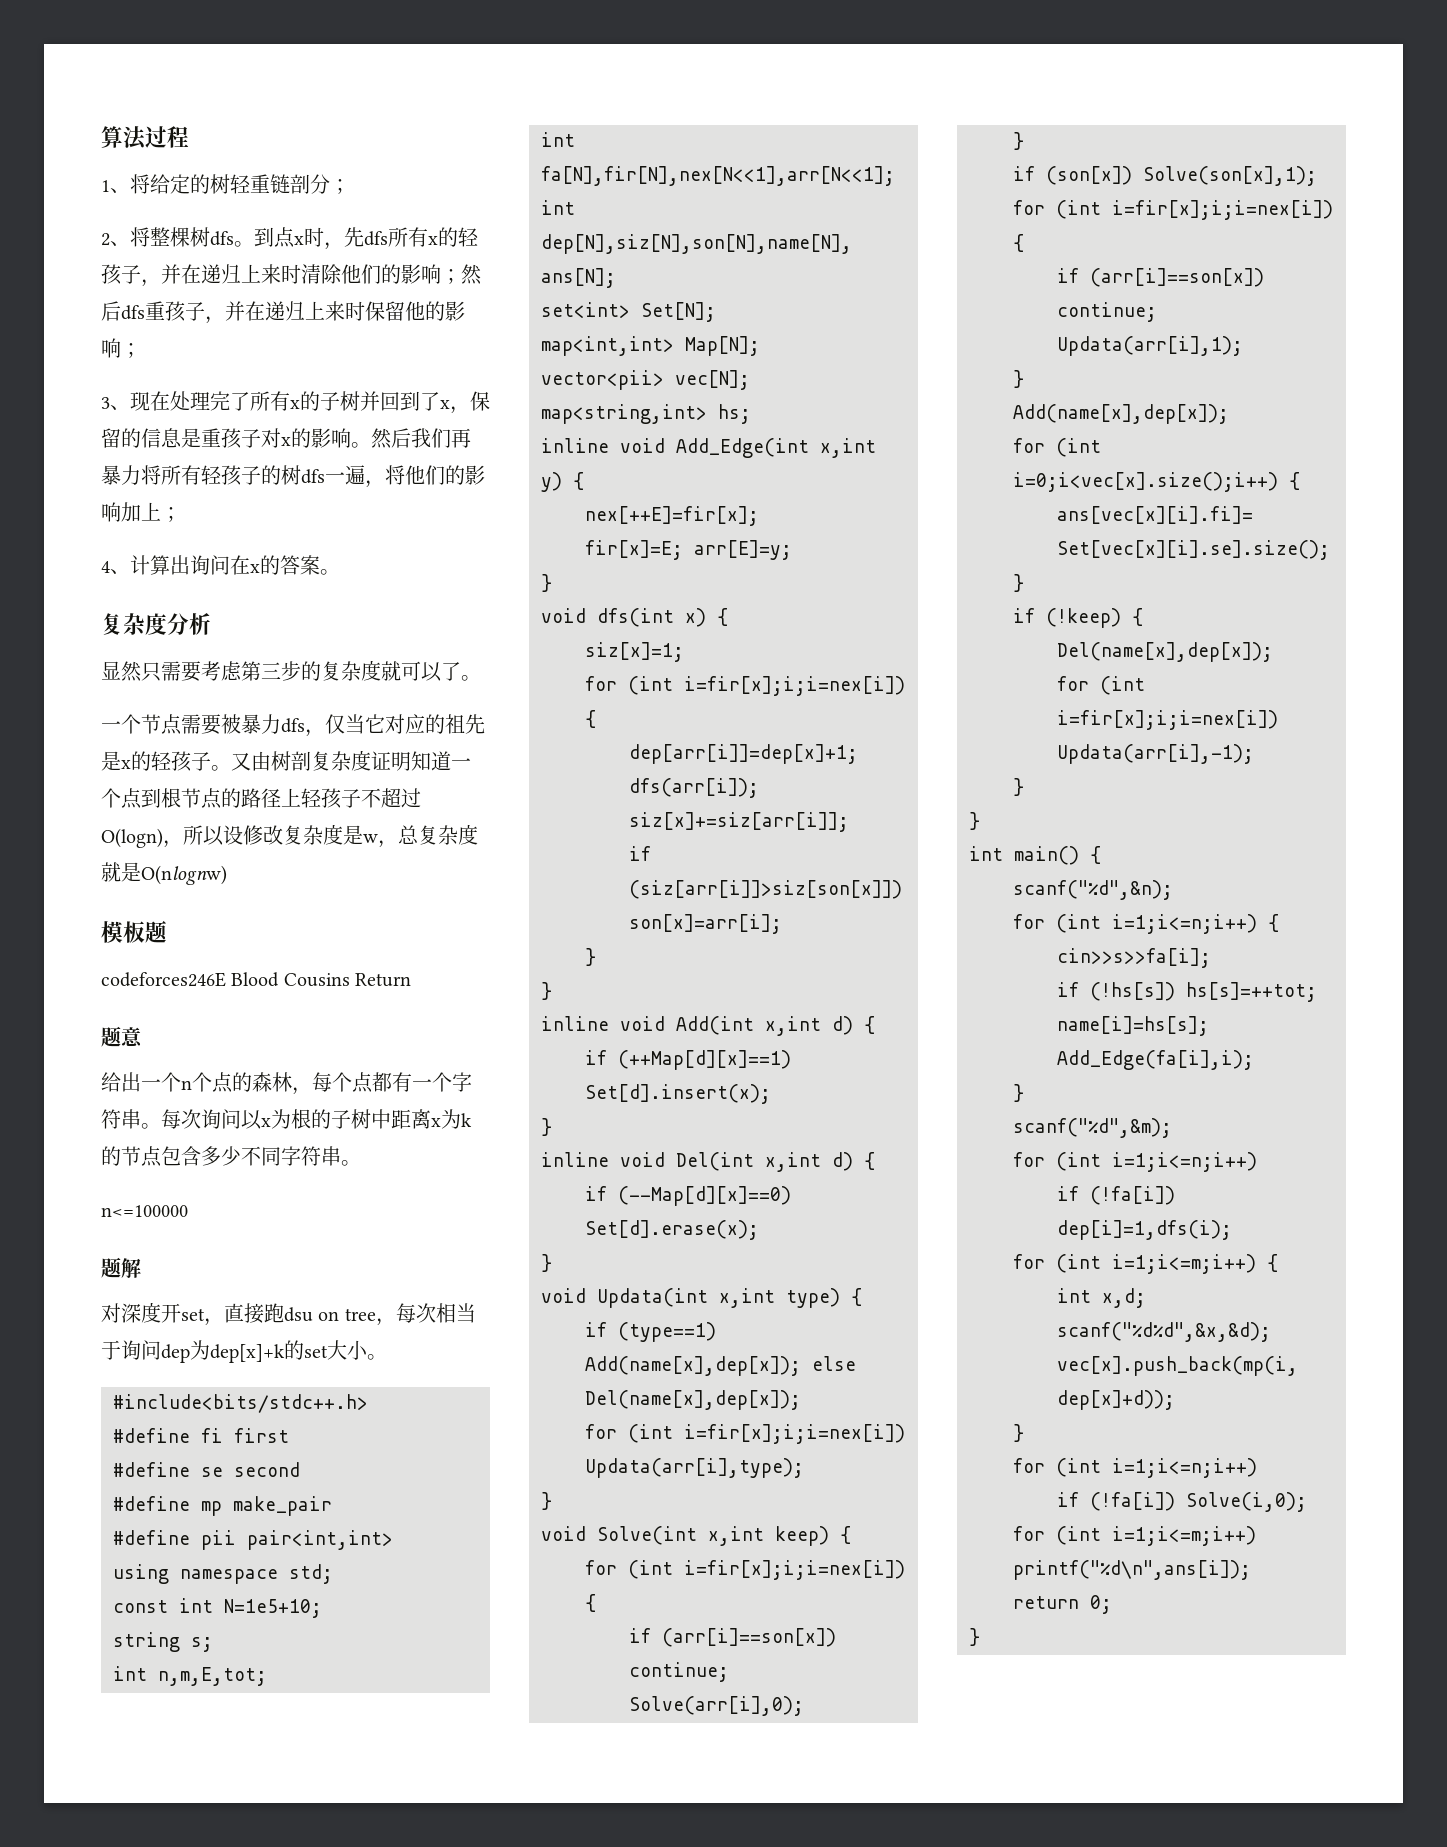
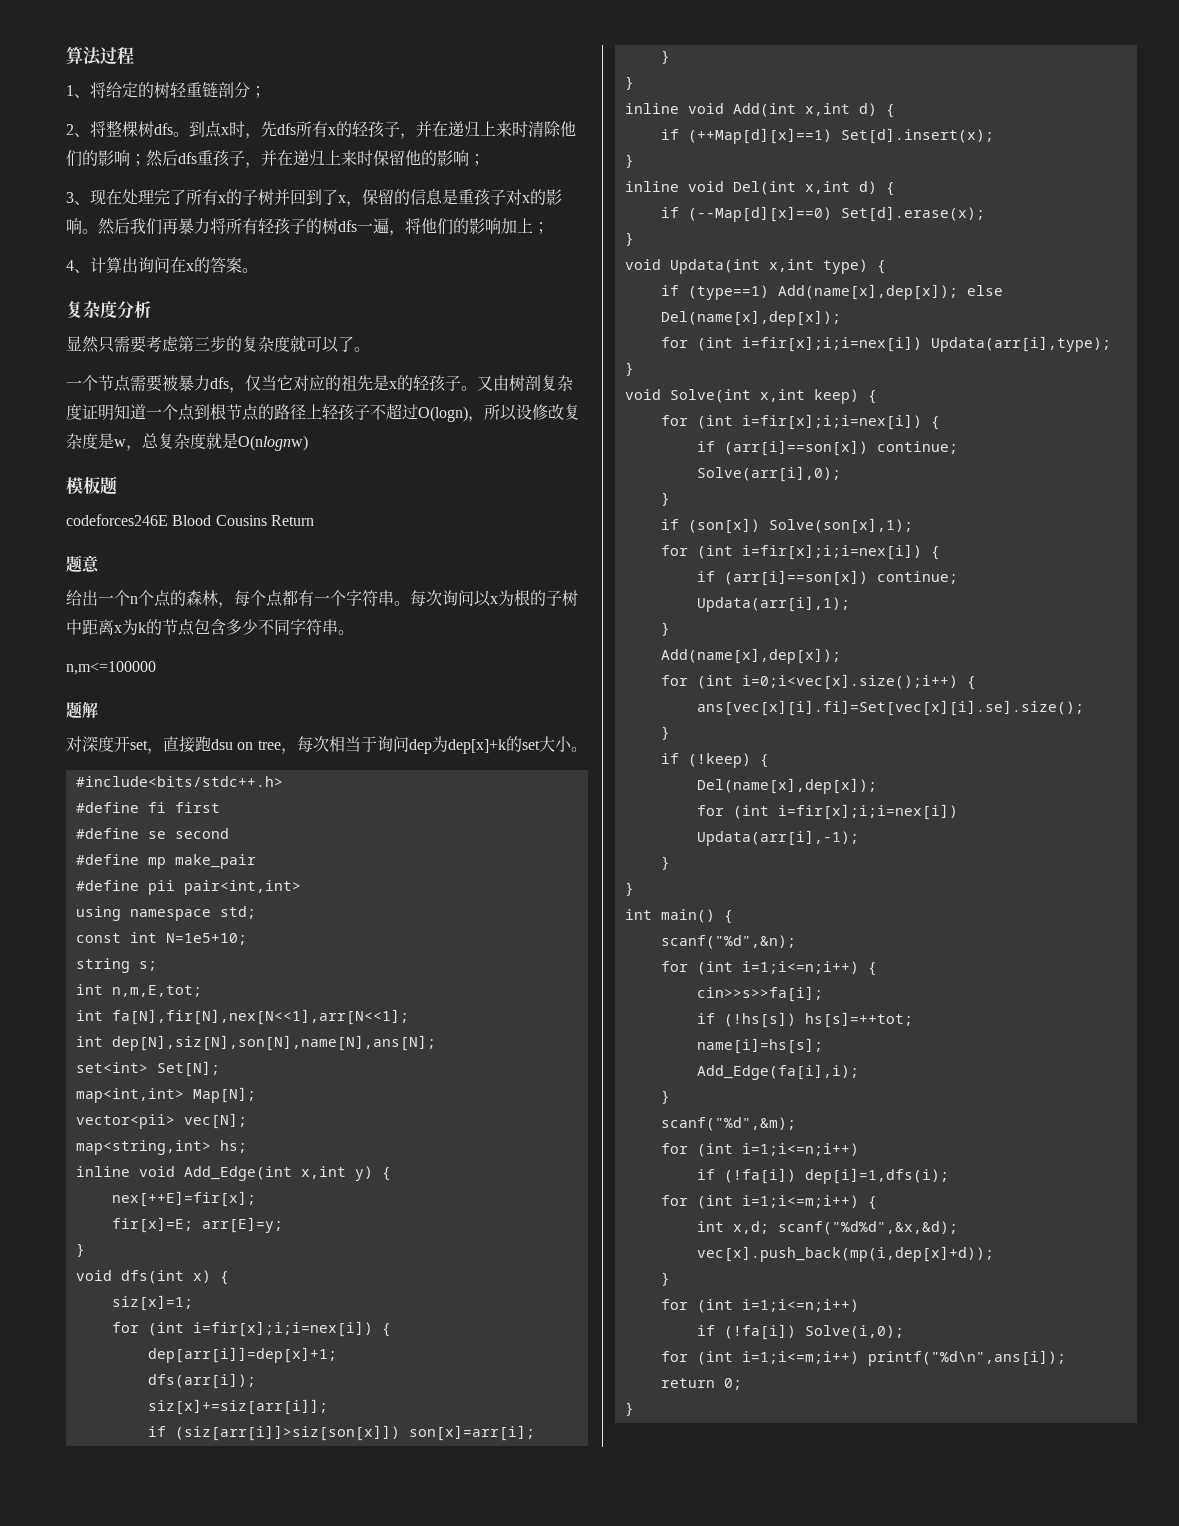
- n<=100000
+ n,m<=100000

